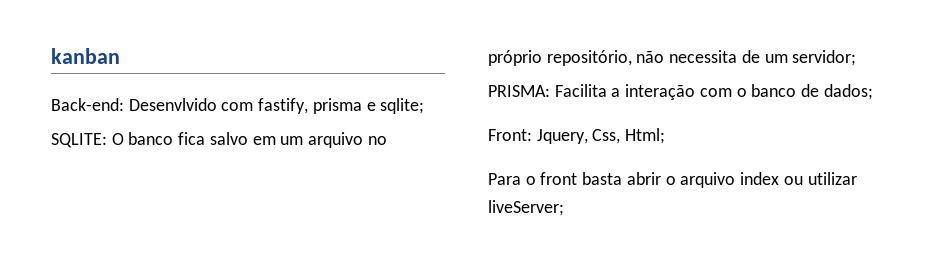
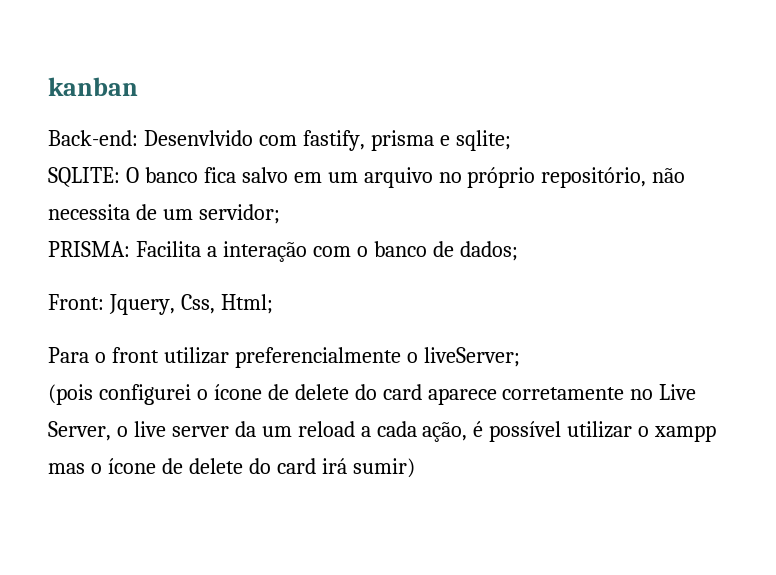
- Para o front basta abrir o arquivo index ou utilizar liveServer;
+ Para o front utilizar preferencialmente o liveServer;
+ (pois configurei o ícone de delete do card aparece corretamente no Live Server, o live server da um reload a cada ação, é possível utilizar o xampp mas o ícone de delete do card irá sumir)

